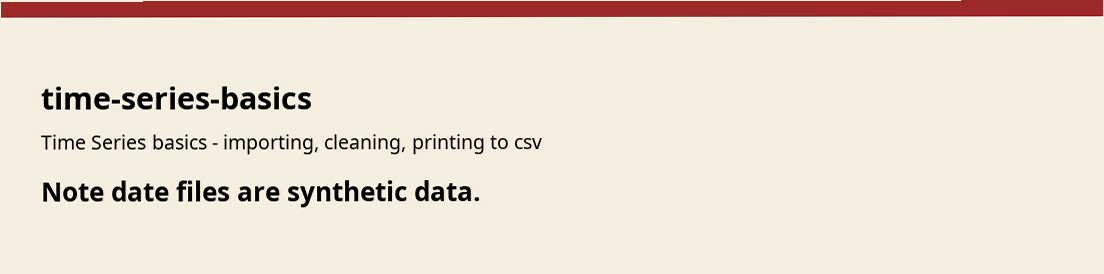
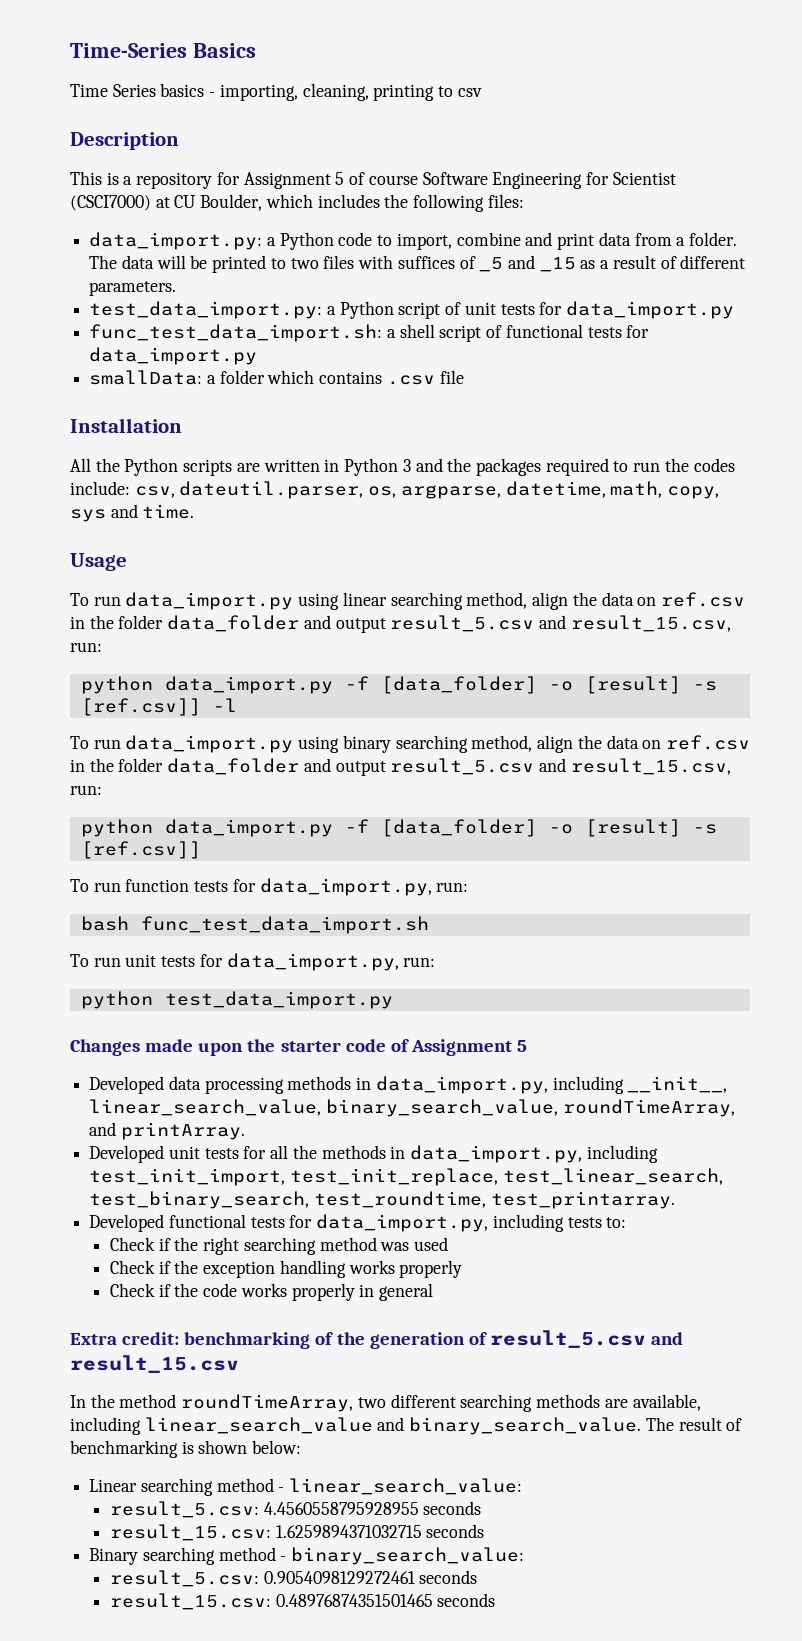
- time-series-basics
+ Time-Series Basics
- Note date files are synthetic data.
+ Description
+ This is a repository for Assignment 5 of course Software Engineering for Scientist (CSCI7000) at CU Boulder, which includes the following files:
+ data_import.py: a Python code to import, combine and print data from a folder. The data will be printed to two files with suffices of _5 and _15 as a result of different parameters.
+ test_data_import.py: a Python script of unit tests for data_import.py
+ func_test_data_import.sh: a shell script of functional tests for data_import.py
+ smallData: a folder which contains .csv file
+ Installation
+ All the Python scripts are written in Python 3 and the packages required to run the codes include: csv, dateutil.parser, os, argparse, datetime, math, copy, sys and time.
+ Usage
+ To run data_import.py using linear searching method, align the data on ref.csv in the folder data_folder and output result_5.csv and result_15.csv, run:
+ python data_import.py -f [data_folder] -o [result] -s [ref.csv]] -l
+ To run data_import.py using binary searching method, align the data on ref.csv in the folder data_folder and output result_5.csv and result_15.csv, run:
+ python data_import.py -f [data_folder] -o [result] -s [ref.csv]]
+ To run function tests for data_import.py, run:
+ bash func_test_data_import.sh
+ To run unit tests for data_import.py, run:
+ python test_data_import.py
+ Changes made upon the starter code of Assignment 5
+ Developed data processing methods in data_import.py, including __init__, linear_search_value, binary_search_value, roundTimeArray, and printArray.
+ Developed unit tests for all the methods in data_import.py, including test_init_import, test_init_replace, test_linear_search, test_binary_search, test_roundtime, test_printarray.
+ Developed functional tests for data_import.py, including tests to:
+ Check if the right searching method was used
+ Check if the exception handling works properly
+ Check if the code works properly in general
+ Extra credit: benchmarking of the generation of result_5.csv and result_15.csv
+ In the method roundTimeArray, two different searching methods are available, including linear_search_value and binary_search_value. The result of benchmarking is shown below:
+ Linear searching method - linear_search_value:
+ result_5.csv: 4.4560558795928955 seconds
+ result_15.csv: 1.6259894371032715 seconds
+ Binary searching method - binary_search_value:
+ result_5.csv: 0.9054098129272461 seconds
+ result_15.csv: 0.48976874351501465 seconds

